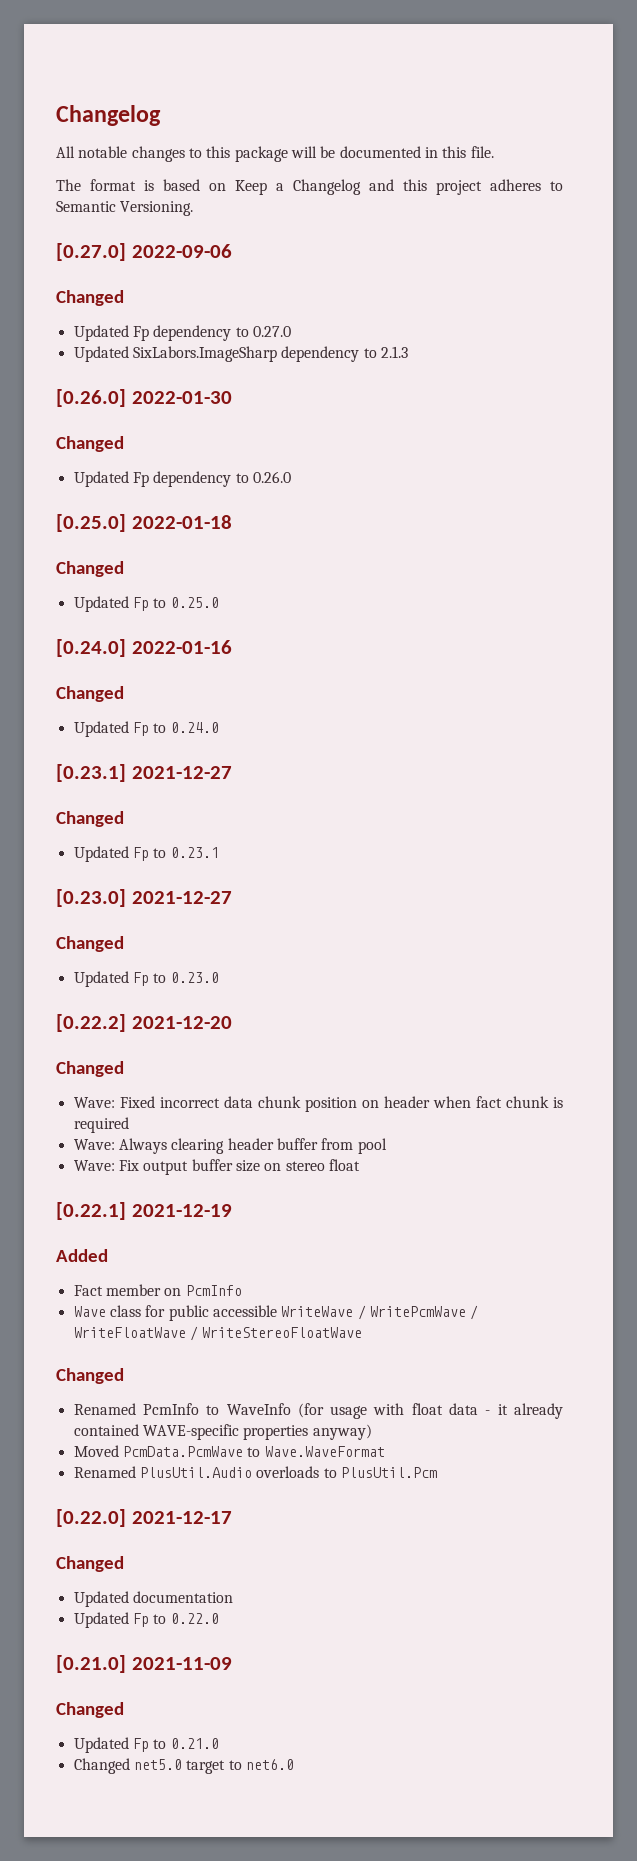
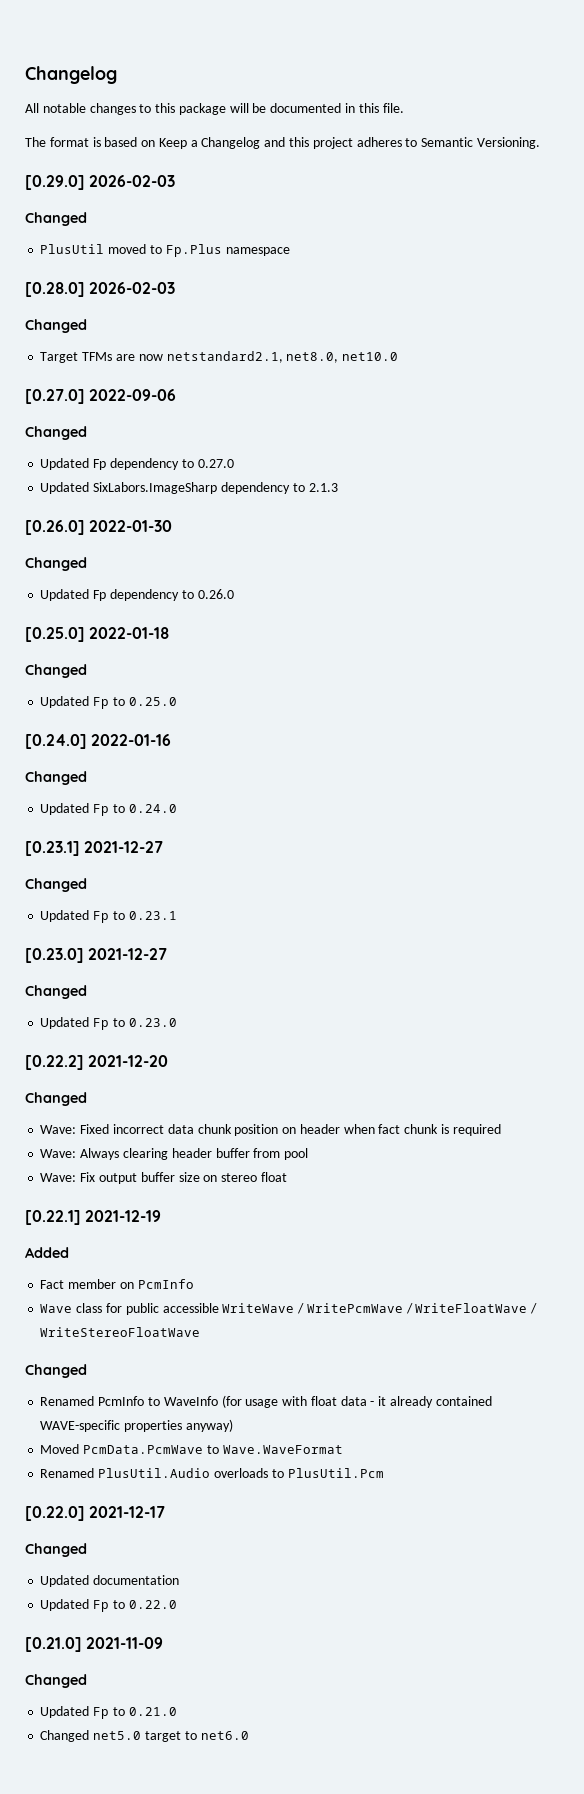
+ [0.29.0] 2026-02-03
+ Changed
+ PlusUtil moved to Fp.Plus namespace
+ [0.28.0] 2026-02-03
+ Changed
+ Target TFMs are now netstandard2.1, net8.0, net10.0

